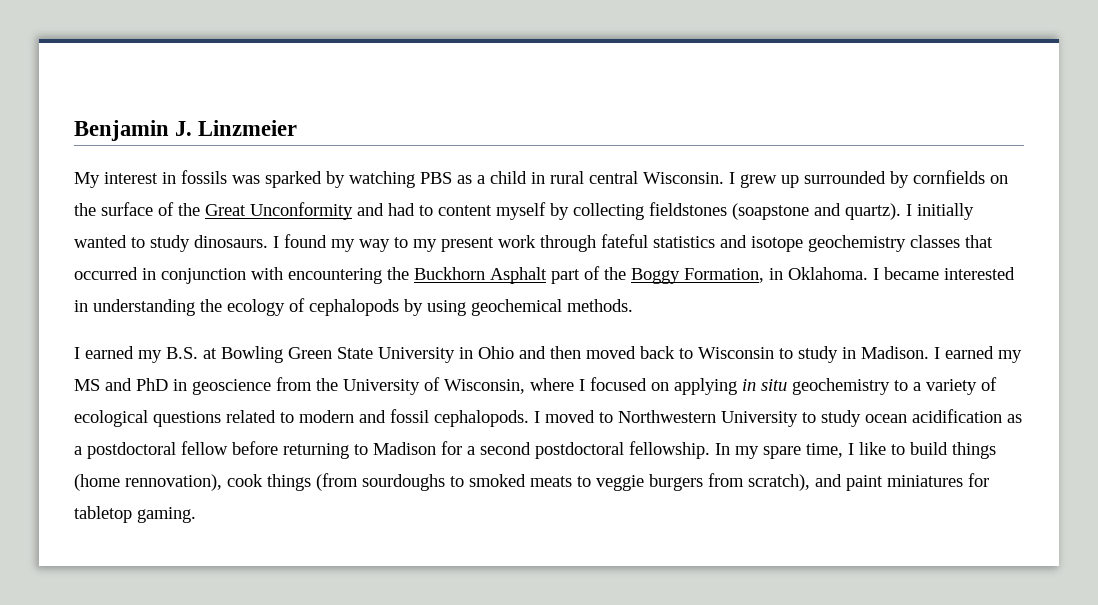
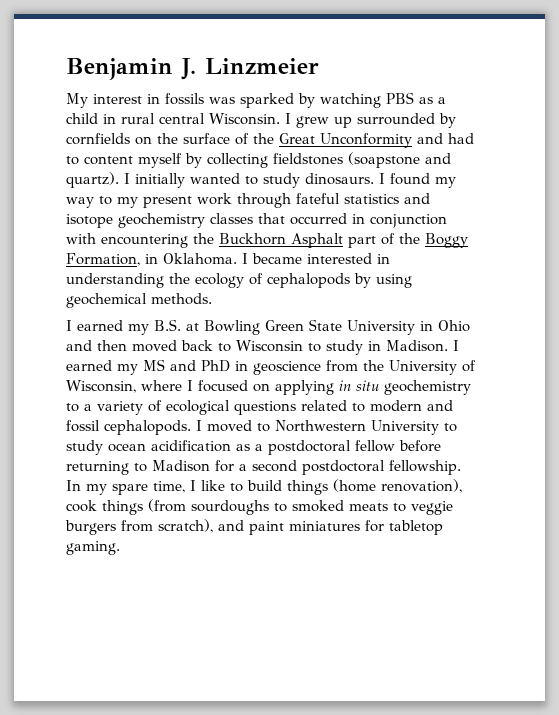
- In my spare time, I like to build things (home rennovation), cook things (from sourdoughs to smoked meats to veggie burgers from scratch), and paint miniatures for tabletop gaming.
+ In my spare time, I like to build things (home renovation), cook things (from sourdoughs to smoked meats to veggie burgers from scratch), and paint miniatures for tabletop gaming.

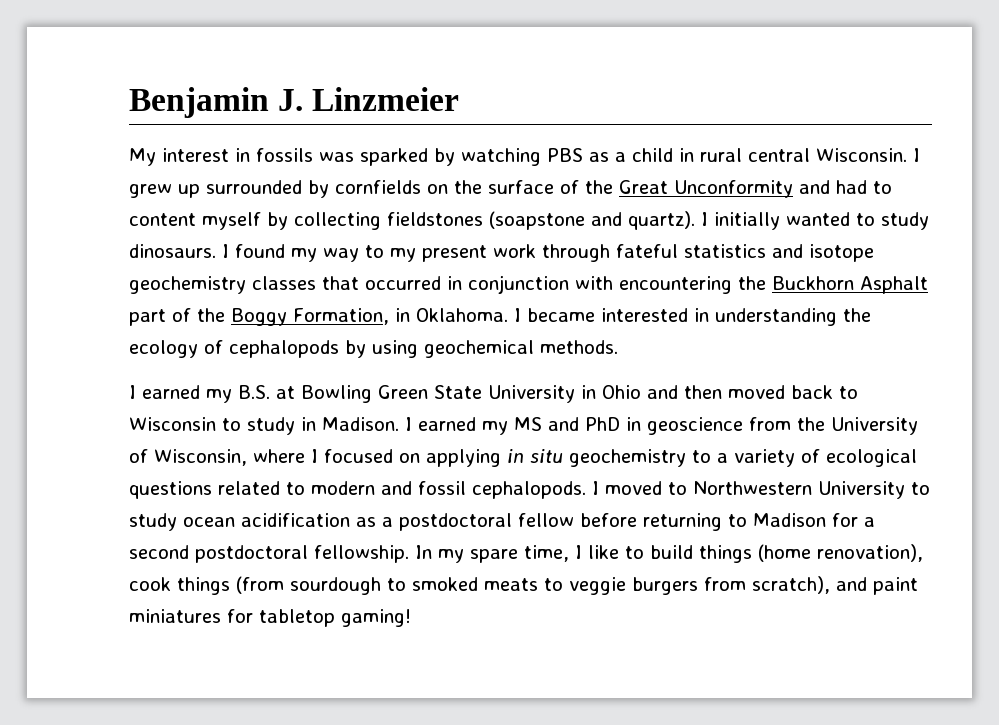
- In my spare time, I like to build things (home renovation), cook things (from sourdoughs to smoked meats to veggie burgers from scratch), and paint miniatures for tabletop gaming.
+ In my spare time, I like to build things (home renovation), cook things (from sourdough to smoked meats to veggie burgers from scratch), and paint miniatures for tabletop gaming!

